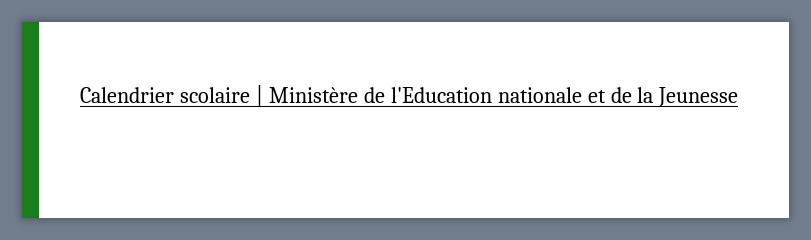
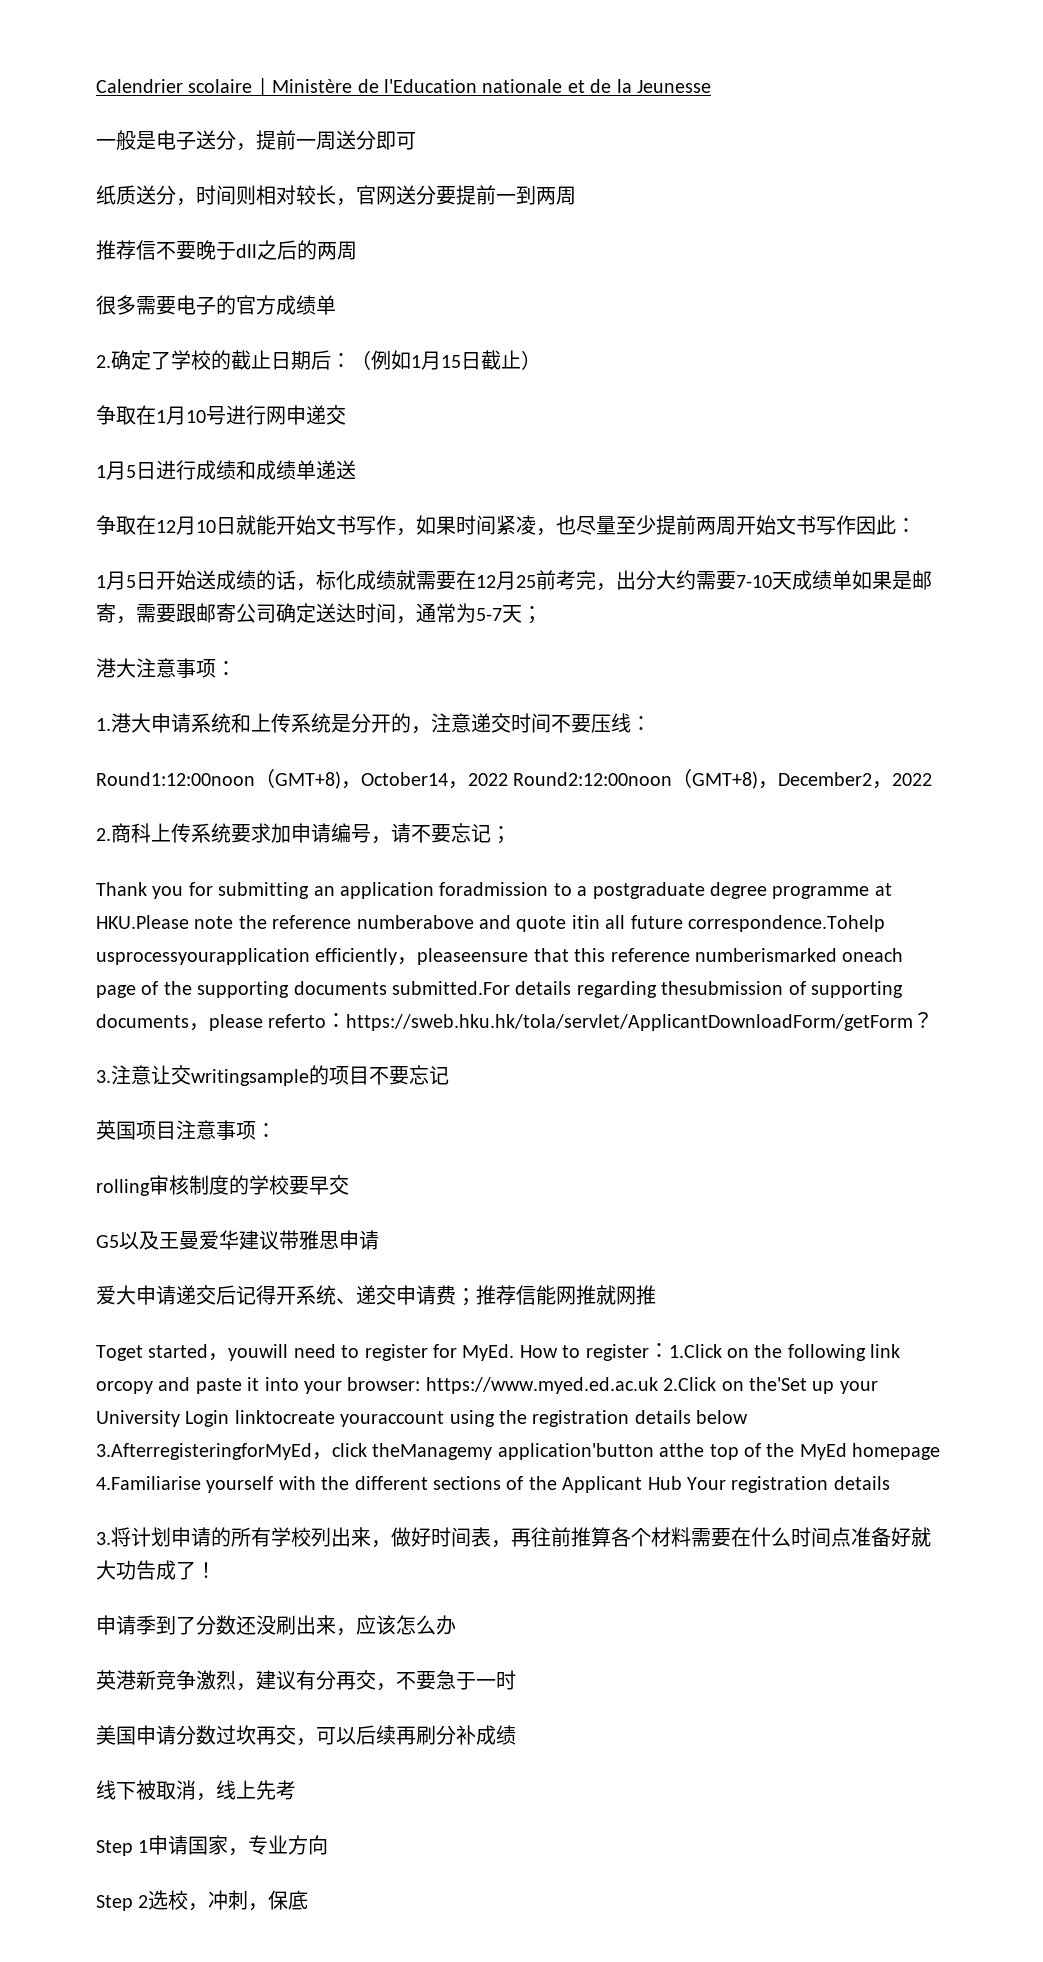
+ 一般是电子送分，提前一周送分即可
+ 纸质送分，时间则相对较长，官网送分要提前一到两周
+ 推荐信不要晚于dll之后的两周
+ 很多需要电子的官方成绩单
+ 2.确定了学校的截止日期后：（例如1月15日截止）
+ 争取在1月10号进行网申递交
+ 1月5日进行成绩和成绩单递送
+ 争取在12月10日就能开始文书写作，如果时间紧凌，也尽量至少提前两周开始文书写作因此：
+ 1月5日开始送成绩的话，标化成绩就需要在12月25前考完，出分大约需要7-10天成绩单如果是邮寄，需要跟邮寄公司确定送达时间，通常为5-7天；
+ 港大注意事项：
+ 1.港大申请系统和上传系统是分开的，注意递交时间不要压线：
+ Round1:12:00noon（GMT+8)，October14，2022 Round2:12:00noon（GMT+8)，December2，2022
+ 2.商科上传系统要求加申请编号，请不要忘记；
+ Thank you for submitting an application foradmission to a postgraduate degree programme at HKU.Please note the reference numberabove and quote itin all future correspondence.Tohelp usprocessyourapplication efficiently，pleaseensure that this reference numberismarked oneach page of the supporting documents submitted.For details regarding thesubmission of supporting documents，please referto：https://sweb.hku.hk/tola/servlet/ApplicantDownloadForm/getForm？
+ 3.注意让交writingsample的项目不要忘记
+ 英国项目注意事项：
+ rolling审核制度的学校要早交
+ G5以及王曼爱华建议带雅思申请
+ 爱大申请递交后记得开系统、递交申请费；推荐信能网推就网推
+ Toget started，youwill need to register for MyEd. How to register：1.Click on the following link orcopy and paste it into your browser: https://www.myed.ed.ac.uk 2.Click on the'Set up your University Login linktocreate youraccount using the registration details below 3.AfterregisteringforMyEd，click theManagemy application'button atthe top of the MyEd homepage 4.Familiarise yourself with the different sections of the Applicant Hub Your registration details
+ 3.将计划申请的所有学校列出来，做好时间表，再往前推算各个材料需要在什么时间点准备好就大功告成了！
+ 申请季到了分数还没刷出来，应该怎么办
+ 英港新竞争激烈，建议有分再交，不要急于一时
+ 美国申请分数过坎再交，可以后续再刷分补成绩
+ 线下被取消，线上先考
+ Step 1申请国家，专业方向
+ Step 2选校，冲刺，保底

